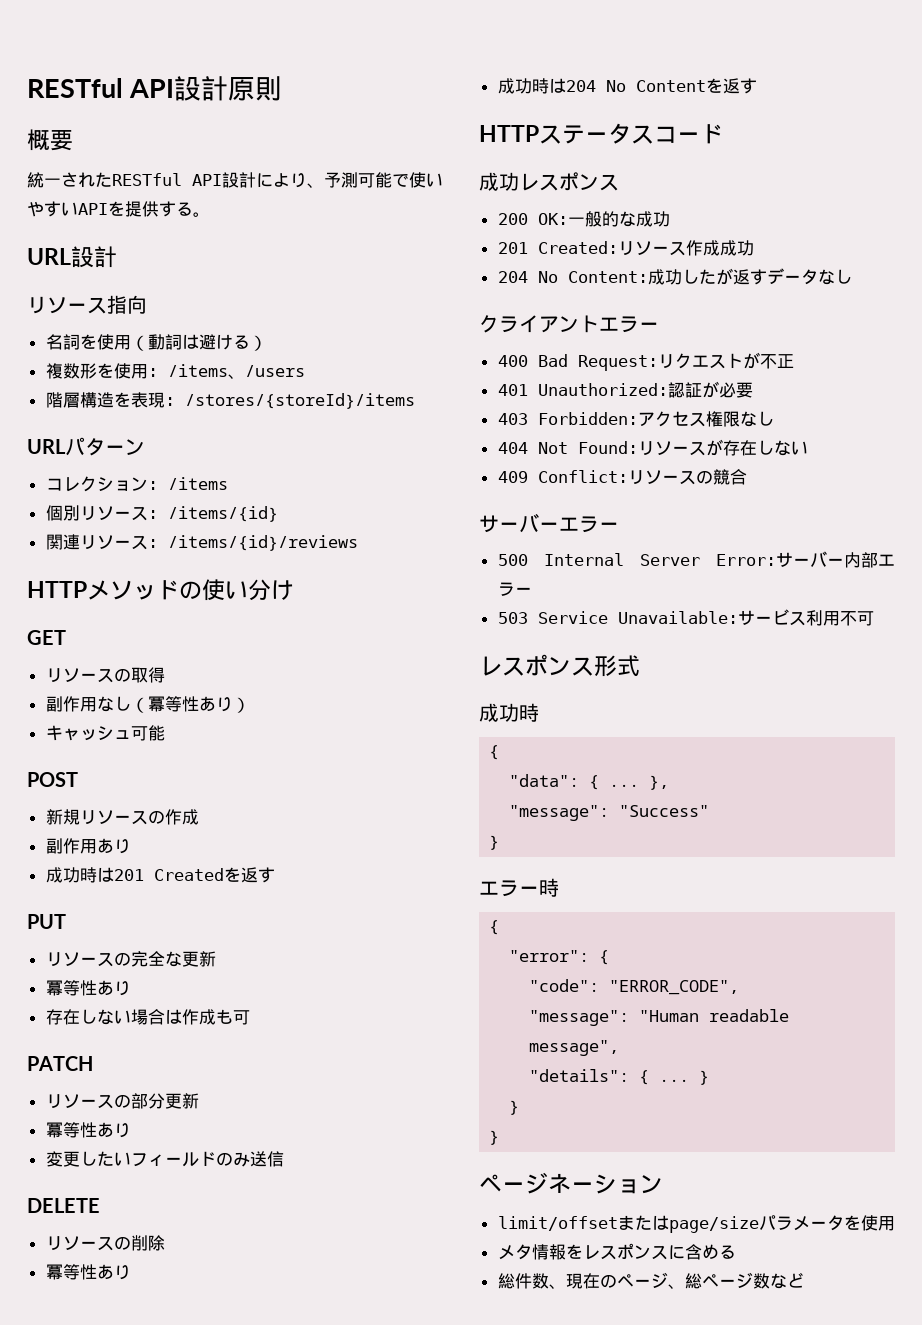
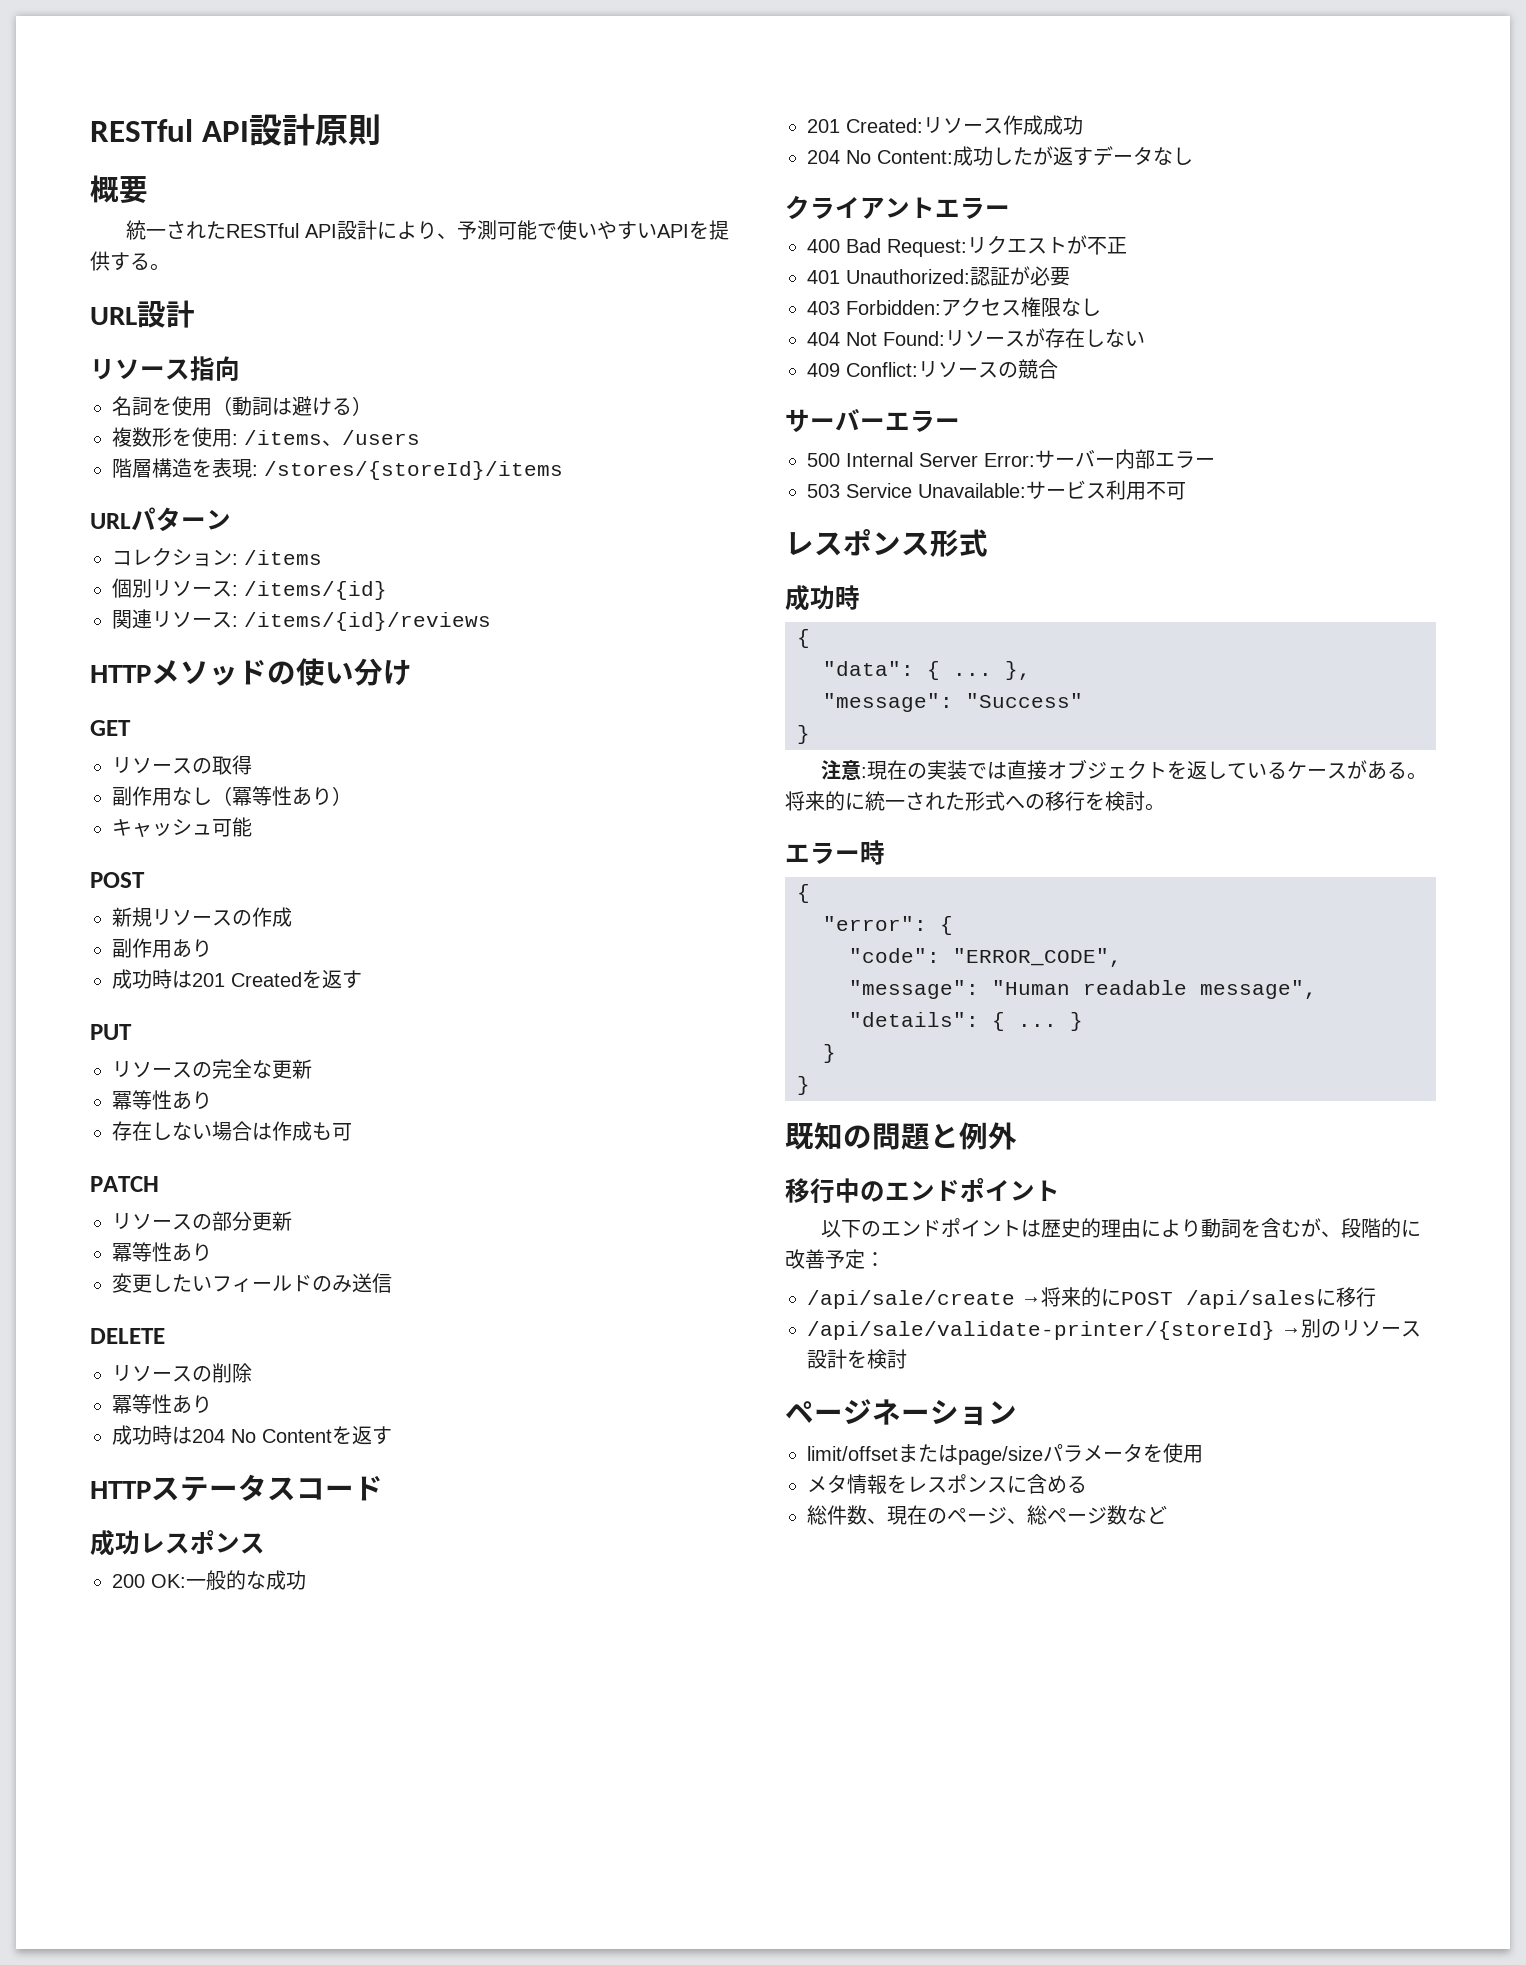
+ 注意:現在の実装では直接オブジェクトを返しているケースがある。将来的に統一された形式への移行を検討。
+ 既知の問題と例外
+ 移行中のエンドポイント
+ 以下のエンドポイントは歴史的理由により動詞を含むが、段階的に改善予定：
+ /api/sale/create →将来的にPOST /api/salesに移行
+ /api/sale/validate-printer/{storeId} →別のリソース設計を検討

